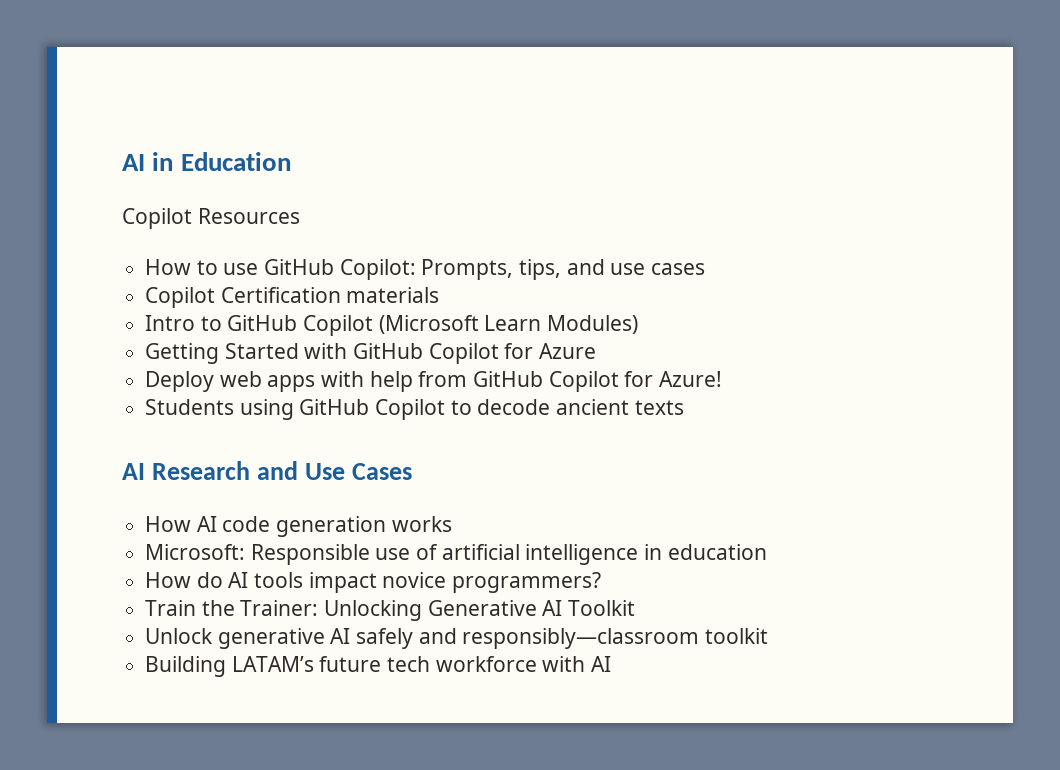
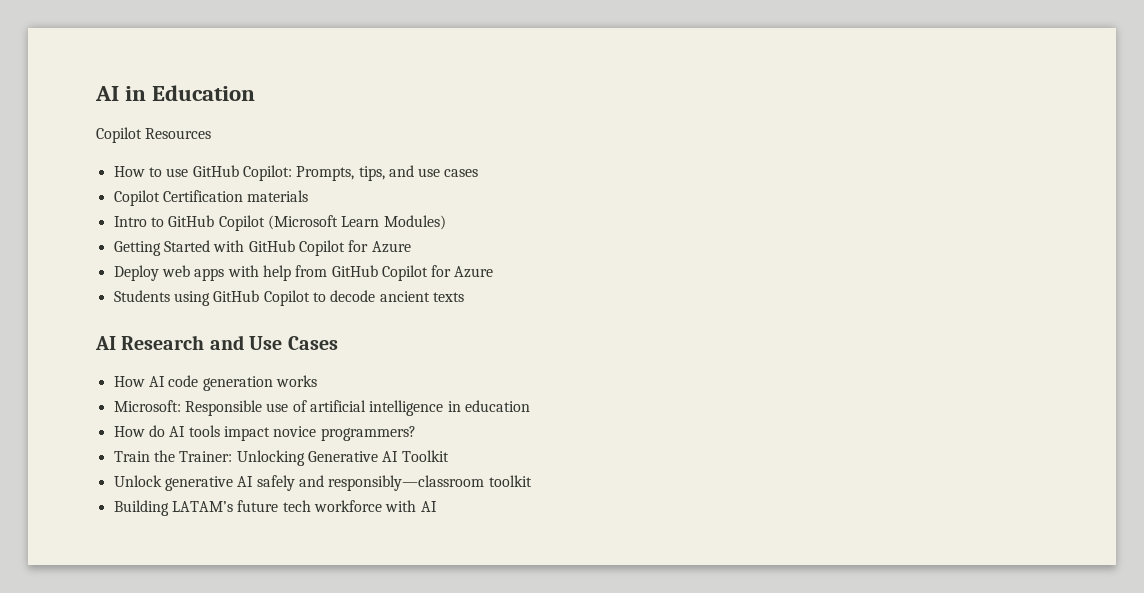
- Deploy web apps with help from GitHub Copilot for Azure!
+ Deploy web apps with help from GitHub Copilot for Azure

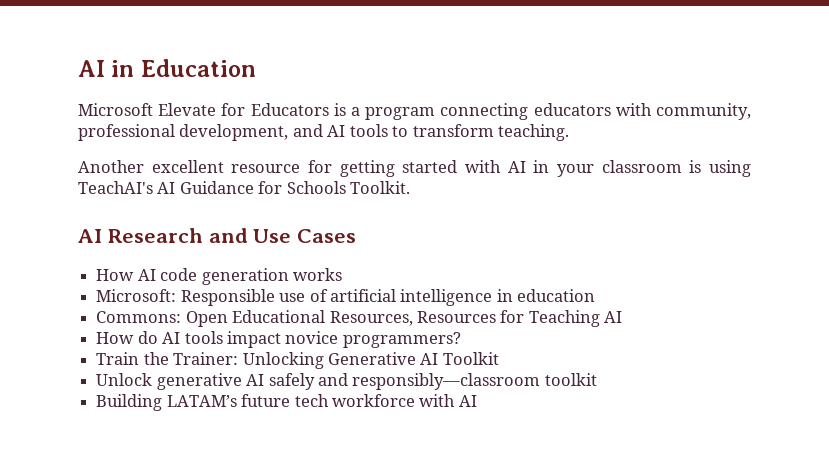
- Copilot Resources
- How to use GitHub Copilot: Prompts, tips, and use cases
- Copilot Certification materials
- Intro to GitHub Copilot (Microsoft Learn Modules)
- Getting Started with GitHub Copilot for Azure
- Deploy web apps with help from GitHub Copilot for Azure
- Students using GitHub Copilot to decode ancient texts
+ Microsoft Elevate for Educators is a program connecting educators with community, professional development, and AI tools to transform teaching.
+ Another excellent resource for getting started with AI in your classroom is using TeachAI's AI Guidance for Schools Toolkit.
+ Commons: Open Educational Resources, Resources for Teaching AI

